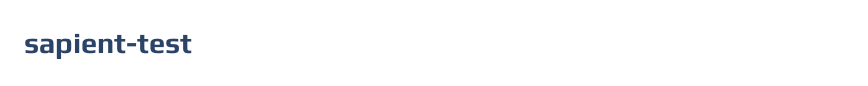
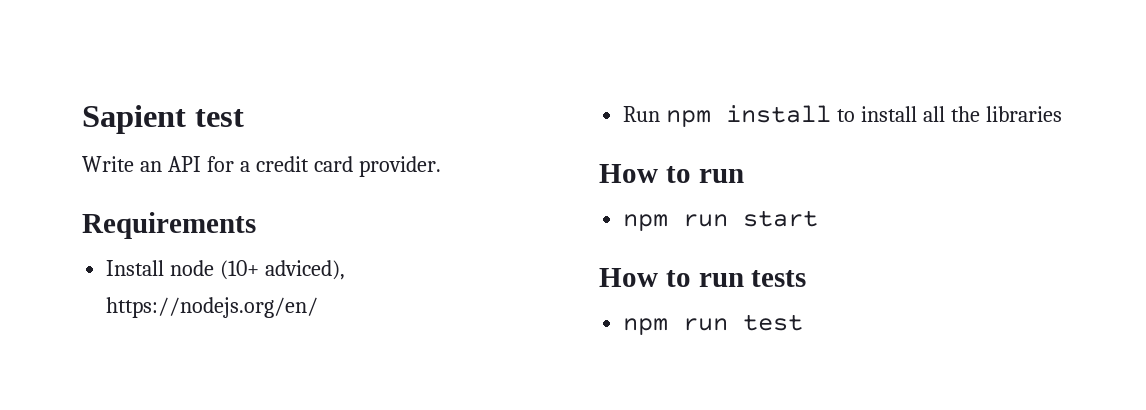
- sapient-test
+ Sapient test
+ Write an API for a credit card provider.
+ Requirements
+ Install node (10+ adviced), https://nodejs.org/en/
+ Run npm install to install all the libraries
+ How to run
+ npm run start
+ How to run tests
+ npm run test

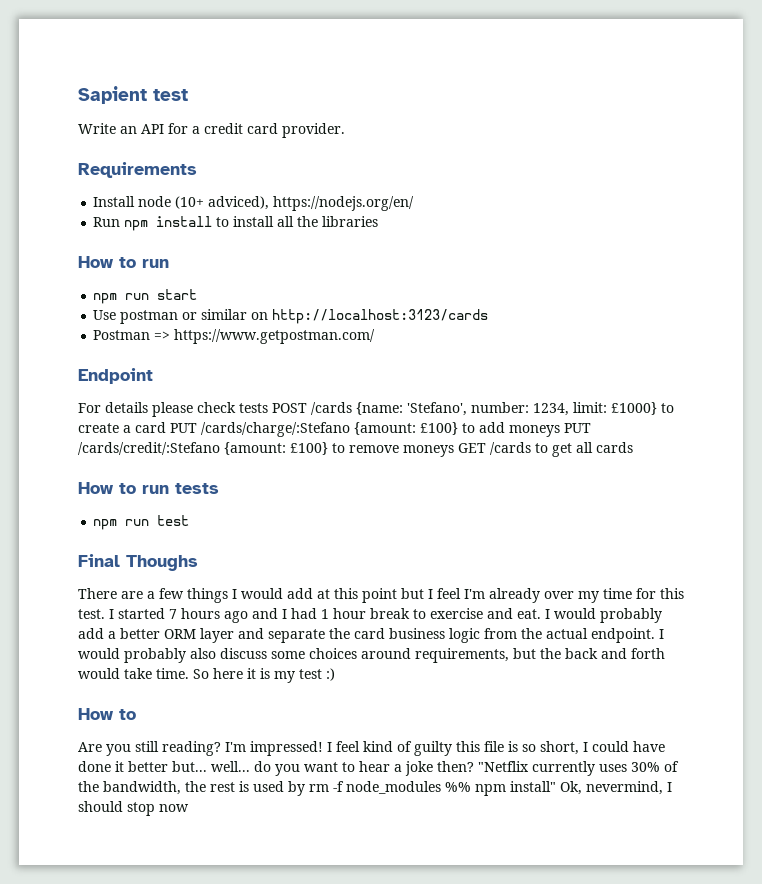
+ Use postman or similar on http://localhost:3123/cards
+ Postman => https://www.getpostman.com/
+ Endpoint
+ For details please check tests POST /cards {name: 'Stefano', number: 1234, limit: £1000} to create a card PUT /cards/charge/:Stefano {amount: £100} to add moneys PUT /cards/credit/:Stefano {amount: £100} to remove moneys GET /cards to get all cards
+ Final Thoughs
+ There are a few things I would add at this point but I feel I'm already over my time for this test. I started 7 hours ago and I had 1 hour break to exercise and eat. I would probably add a better ORM layer and separate the card business logic from the actual endpoint. I would probably also discuss some choices around requirements, but the back and forth would take time. So here it is my test :)
+ How to
+ Are you still reading? I'm impressed! I feel kind of guilty this file is so short, I could have done it better but... well... do you want to hear a joke then? "Netflix currently uses 30% of the bandwidth, the rest is used by rm -f node_modules %% npm install" Ok, nevermind, I should stop now

